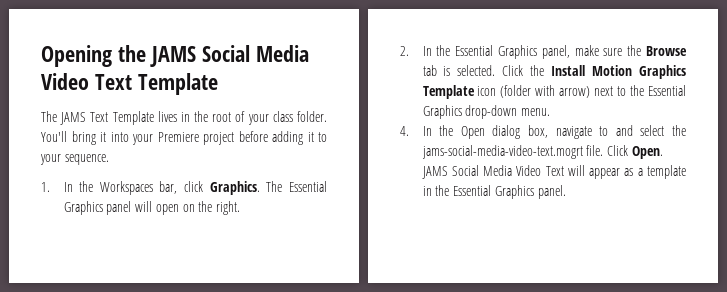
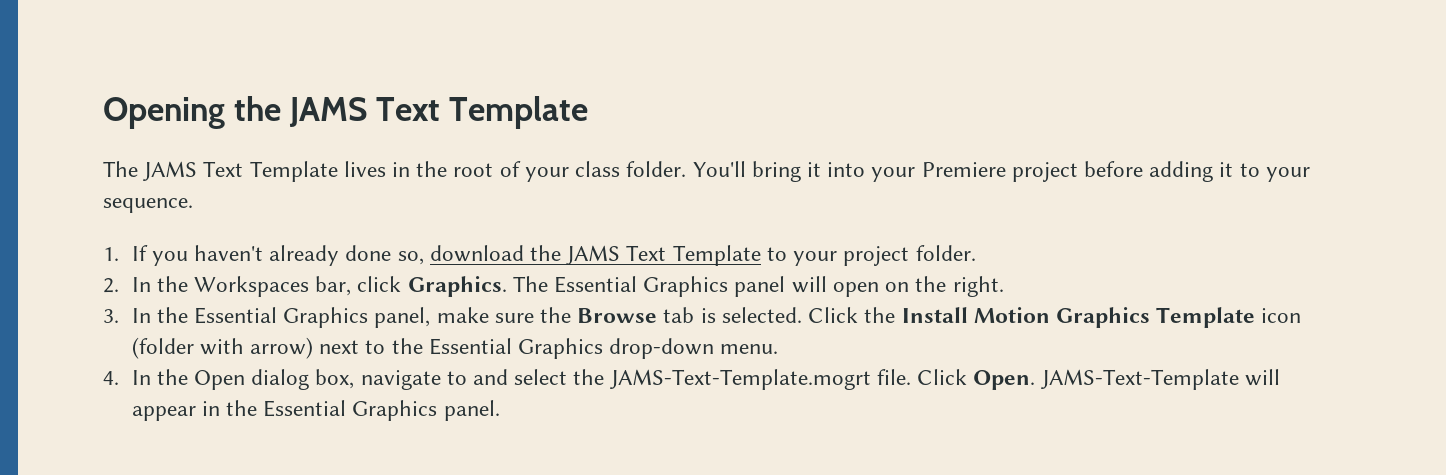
- Opening the JAMS Social Media Video Text Template
+ Opening the JAMS Text Template
- 1. In the Workspaces bar, click Graphics.
+ 1. If you haven't already done so, download the JAMS Text Template to your project folder.
+ 2. In the Workspaces bar, click Graphics.
- 2. In the Essential Graphics panel, make sure the Browse tab is selected.
+ 3. In the Essential Graphics panel, make sure the Browse tab is selected.
- 4. In the Open dialog box, navigate to and select the jams-social-media-video-text.mogrt file.
+ 4. In the Open dialog box, navigate to and select the JAMS-Text-Template.mogrt file.
- JAMS Social Media Video Text will appear as a template in the Essential Graphics panel.
+ JAMS-Text-Template will appear in the Essential Graphics panel.

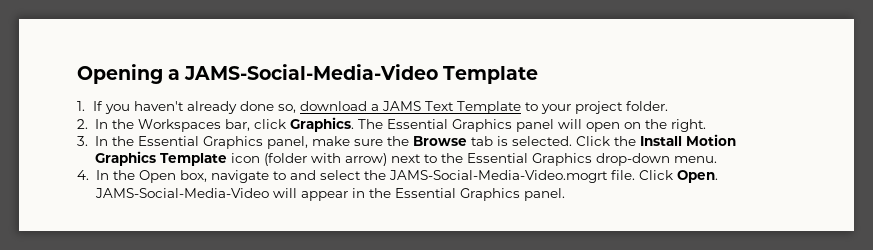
- Opening the JAMS Text Template
- The JAMS Text Template lives in the root of your class folder. You'll bring it into your Premiere project before adding it to your sequence.
+ Opening a JAMS-Social-Media-Video Template
- 1. If you haven't already done so, download the JAMS Text Template to your project folder.
+ 1. If you haven't already done so, download a JAMS Text Template to your project folder.
- 4. In the Open dialog box, navigate to and select the JAMS-Text-Template.mogrt file.
+ 4. In the Open box, navigate to and select the JAMS-Social-Media-Video.mogrt file.
- JAMS-Text-Template will appear in the Essential Graphics panel.
+ JAMS-Social-Media-Video will appear in the Essential Graphics panel.

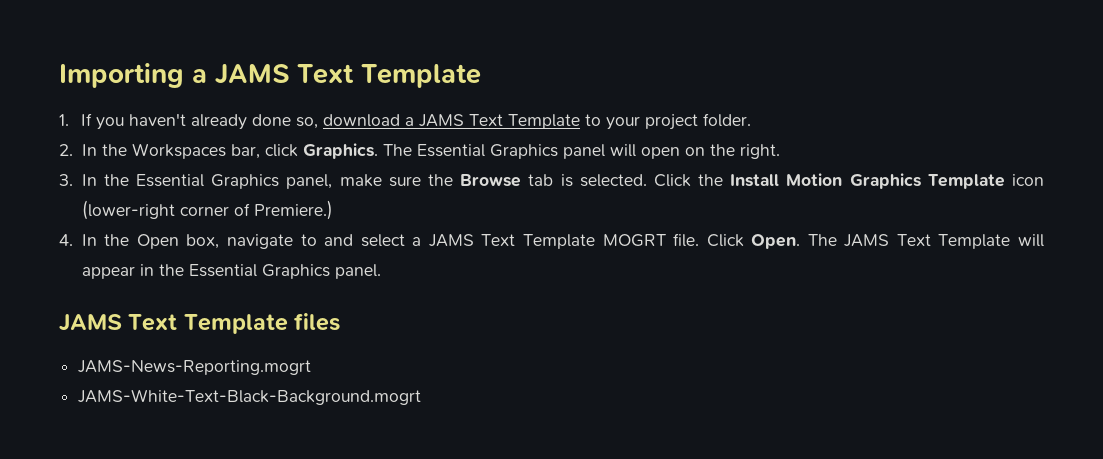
- Opening a JAMS-Social-Media-Video Template
+ Importing a JAMS Text Template
- Click the Install Motion Graphics Template icon (folder with arrow) next to the Essential Graphics drop-down menu.
+ Click the Install Motion Graphics Template icon (lower-right corner of Premiere.)
- 4. In the Open box, navigate to and select the JAMS-Social-Media-Video.mogrt file. Click Open. JAMS-Social-Media-Video will appear in the Essential Graphics panel.
+ 4. In the Open box, navigate to and select a JAMS Text Template MOGRT file. Click Open. The JAMS Text Template will appear in the Essential Graphics panel.
+ JAMS Text Template files
+ JAMS-News-Reporting.mogrt
+ JAMS-White-Text-Black-Background.mogrt

